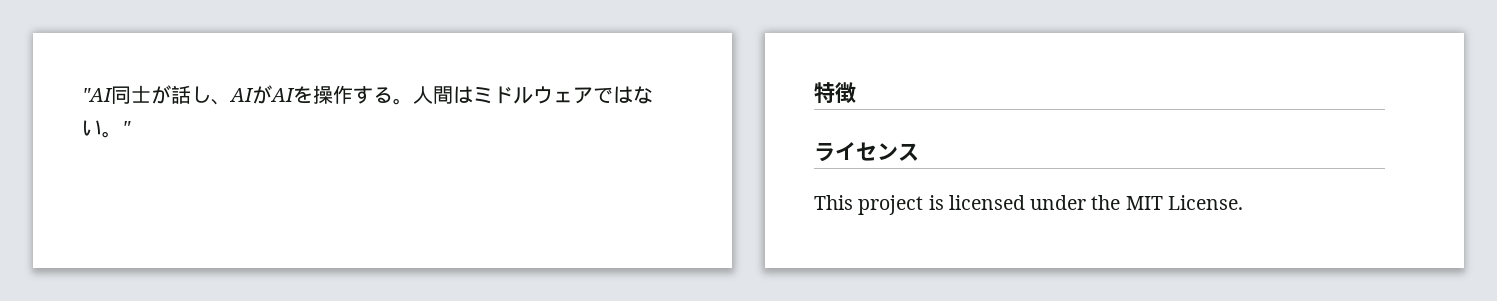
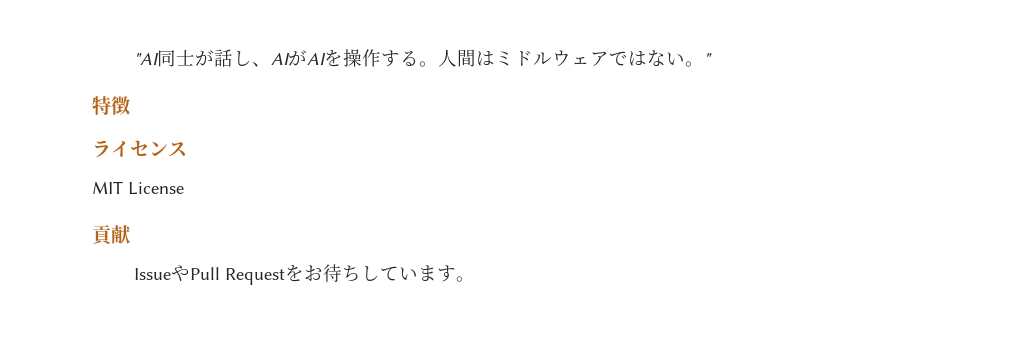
- This project is licensed under the MIT License.
+ MIT License
+ 貢献
+ IssueやPull Requestをお待ちしています。

